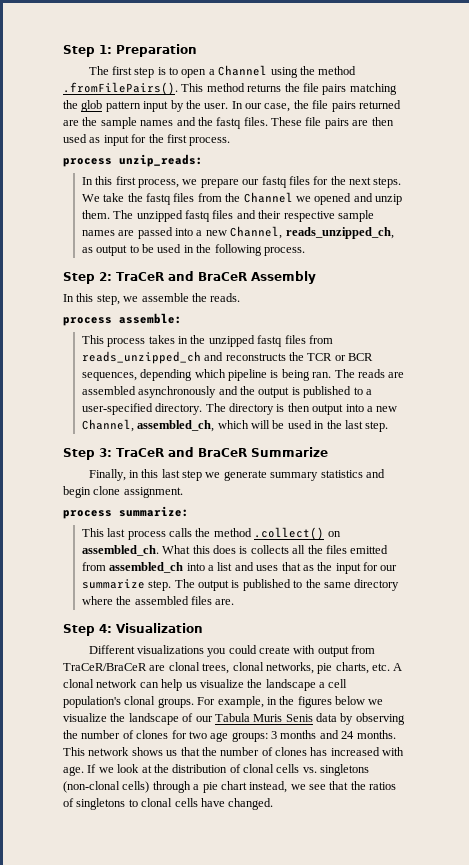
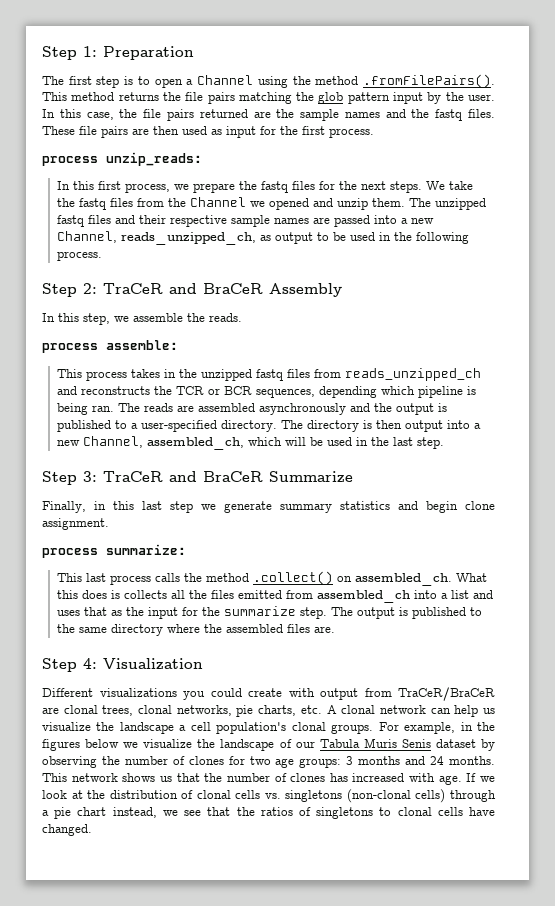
- In our case, the file pairs returned are the sample names and the fastq files.
+ In this case, the file pairs returned are the sample names and the fastq files.
- In this first process, we prepare our fastq files for the next steps.
+ In this first process, we prepare the fastq files for the next steps.
- What this does is collects all the files emitted from assembled_ch into a list and uses that as the input for our summarize step.
+ What this does is collects all the files emitted from assembled_ch into a list and uses that as the input for the summarize step.
- For example, in the figures below we visualize the landscape of our Tabula Muris Senis data by observing the number of clones for two age groups: 3 months and 24 months.
+ For example, in the figures below we visualize the landscape of our Tabula Muris Senis dataset by observing the number of clones for two age groups: 3 months and 24 months.

